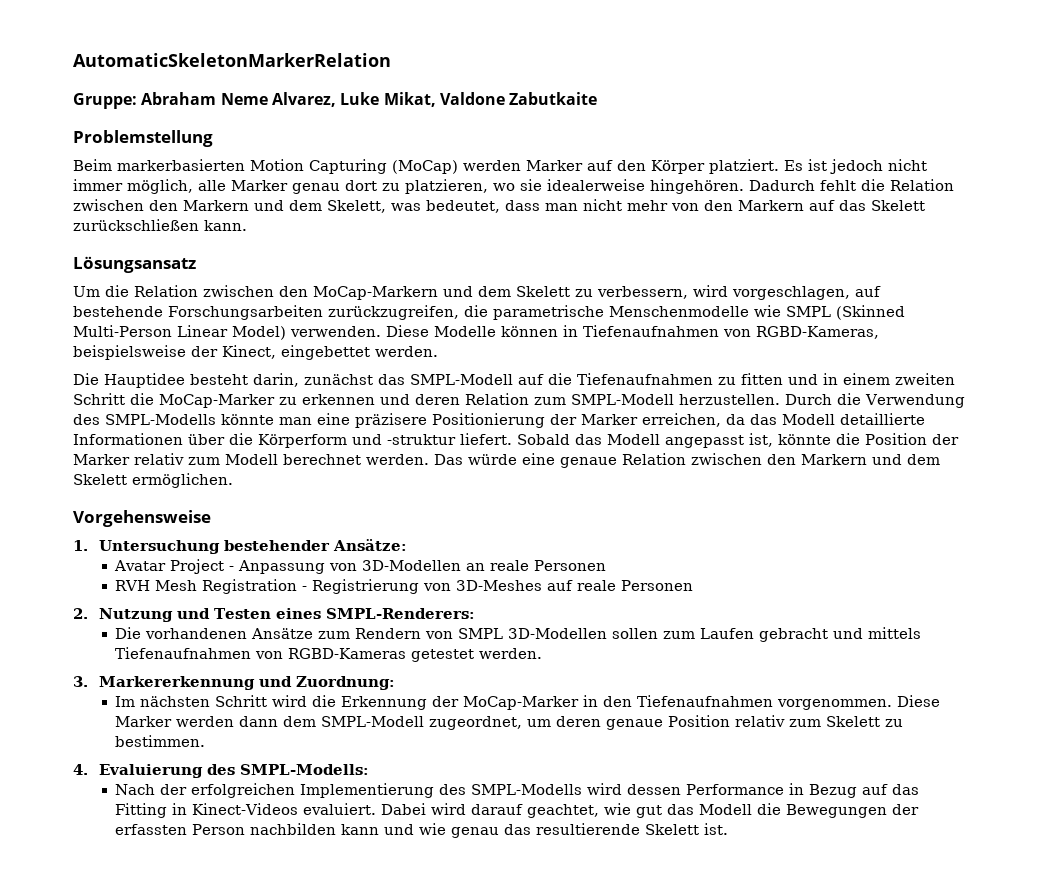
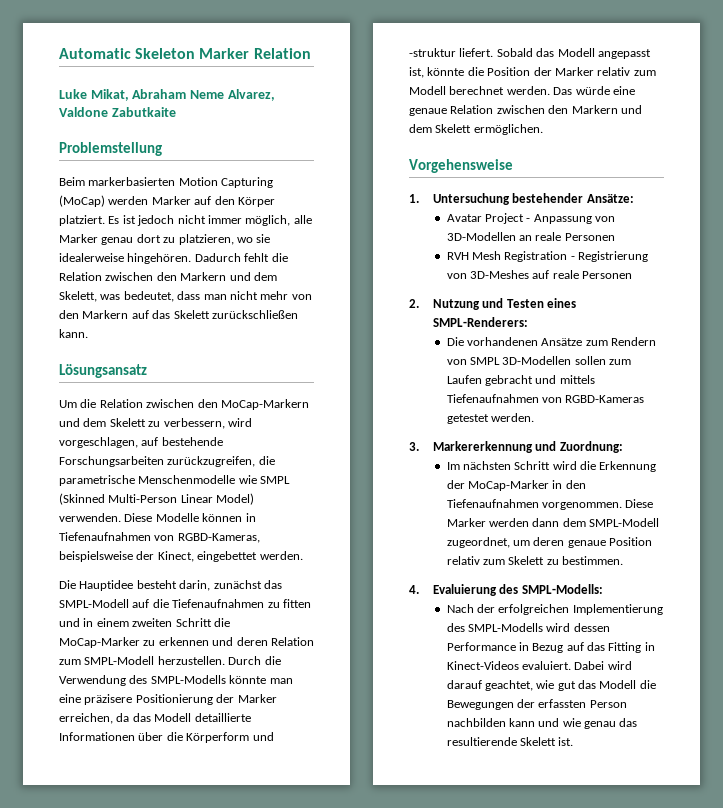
- AutomaticSkeletonMarkerRelation
- Gruppe: Abraham Neme Alvarez, Luke Mikat, Valdone Zabutkaite
+ Automatic Skeleton Marker Relation
+ Luke Mikat, Abraham Neme Alvarez, Valdone Zabutkaite

